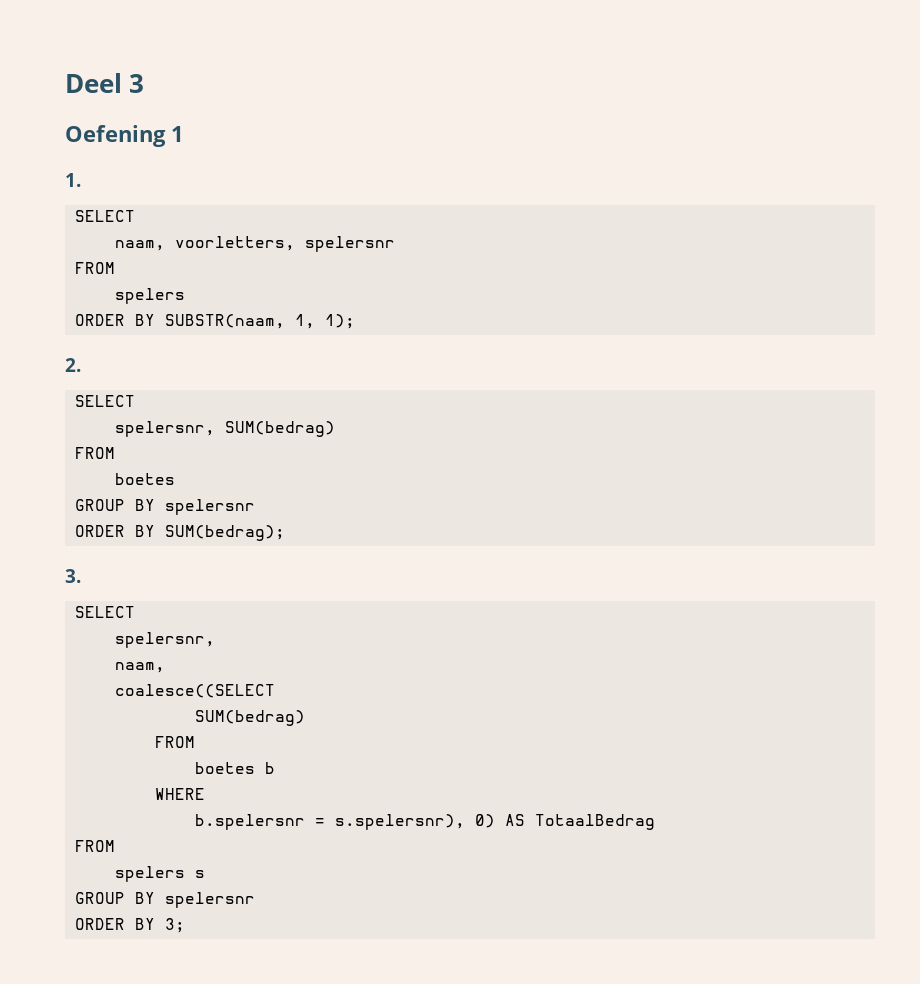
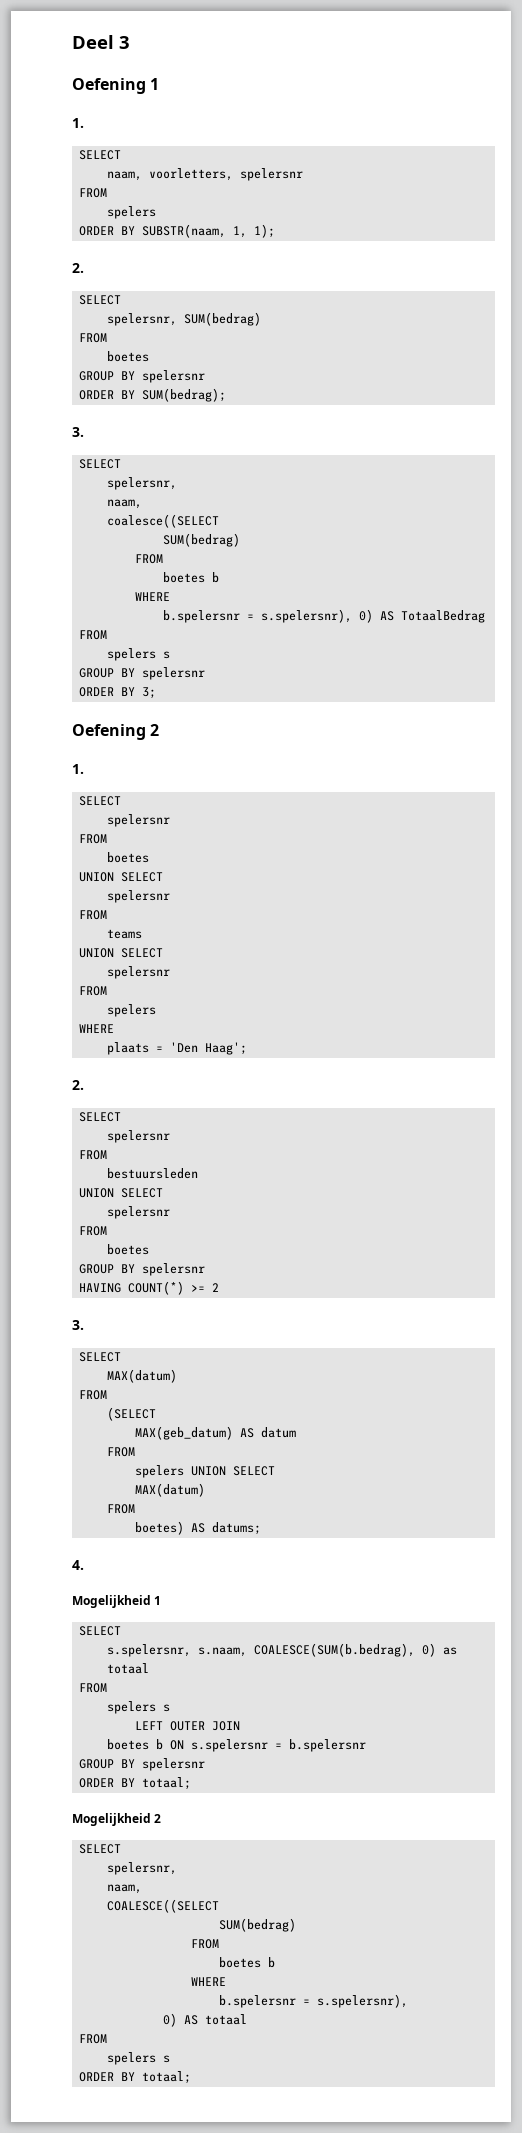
+ Oefening 2
+ 1.
+ SELECT
+ spelersnr
+ FROM
+ boetes
+ UNION SELECT
+ spelersnr
+ FROM
+ teams
+ UNION SELECT
+ spelersnr
+ FROM
+ spelers
+ WHERE
+ plaats = 'Den Haag';
+ 2.
+ SELECT
+ spelersnr
+ FROM
+ bestuursleden
+ UNION SELECT
+ spelersnr
+ FROM
+ boetes
+ GROUP BY spelersnr
+ HAVING COUNT(*) >= 2
+ 3.
+ SELECT
+ MAX(datum)
+ FROM
+ (SELECT
+ MAX(geb_datum) AS datum
+ FROM
+ spelers UNION SELECT
+ MAX(datum)
+ FROM
+ boetes) AS datums;
+ 4.
+ Mogelijkheid 1
+ SELECT
+ s.spelersnr, s.naam, COALESCE(SUM(b.bedrag), 0) as totaal
+ FROM
+ spelers s
+ LEFT OUTER JOIN
+ boetes b ON s.spelersnr = b.spelersnr
+ GROUP BY spelersnr
+ ORDER BY totaal;
+ Mogelijkheid 2
+ SELECT
+ spelersnr,
+ naam,
+ COALESCE((SELECT
+ SUM(bedrag)
+ FROM
+ boetes b
+ WHERE
+ b.spelersnr = s.spelersnr),
+ 0) AS totaal
+ FROM
+ spelers s
+ ORDER BY totaal;

